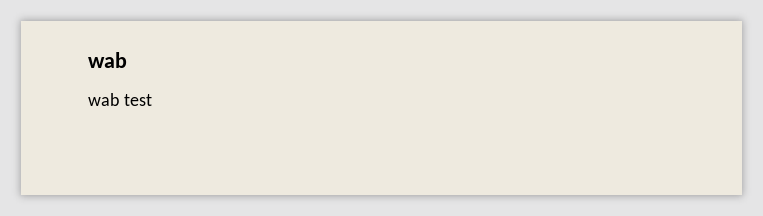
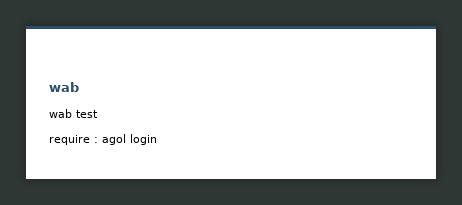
+ require : agol login

